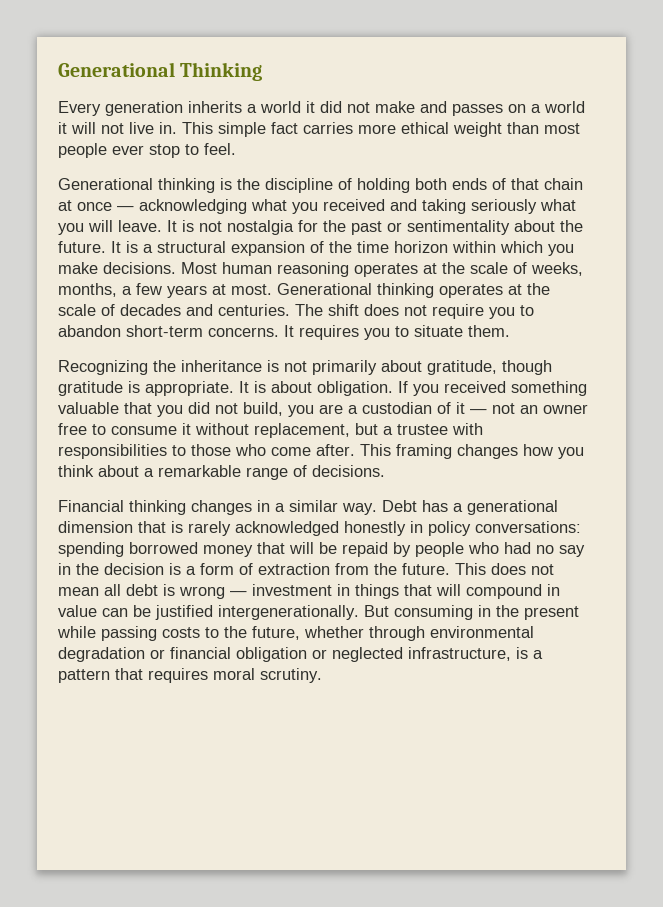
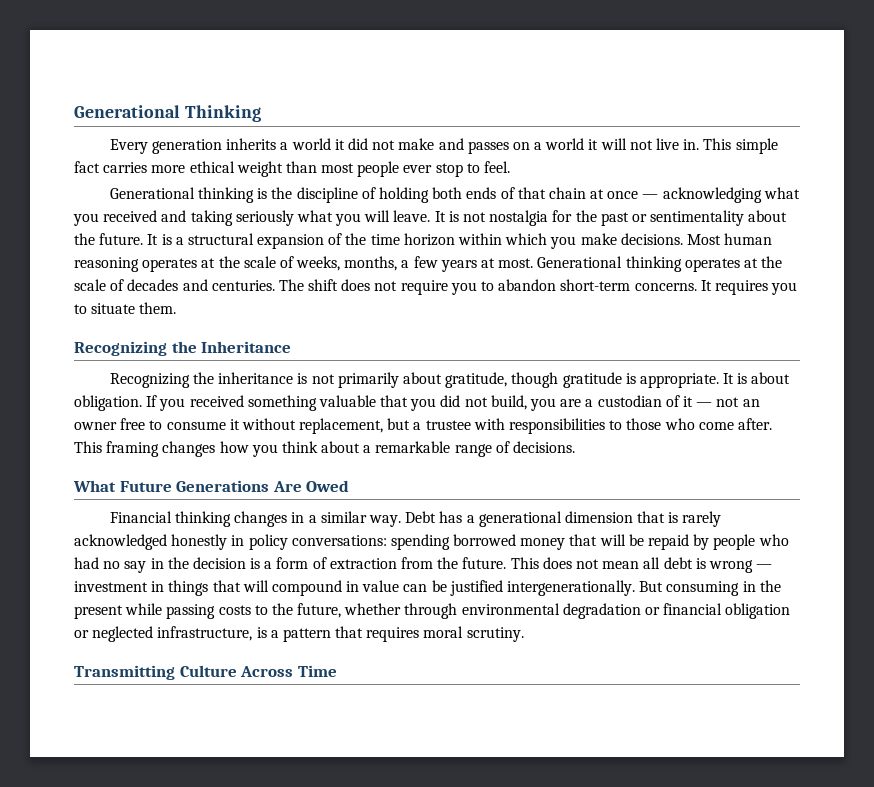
+ Recognizing the Inheritance
+ What Future Generations Are Owed
+ Transmitting Culture Across Time

